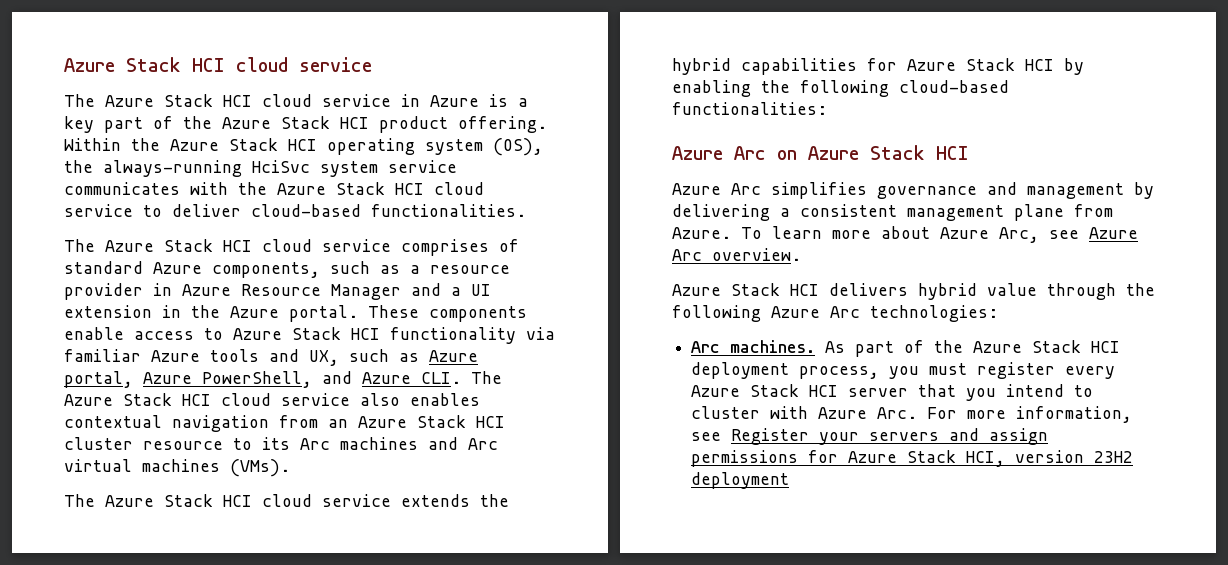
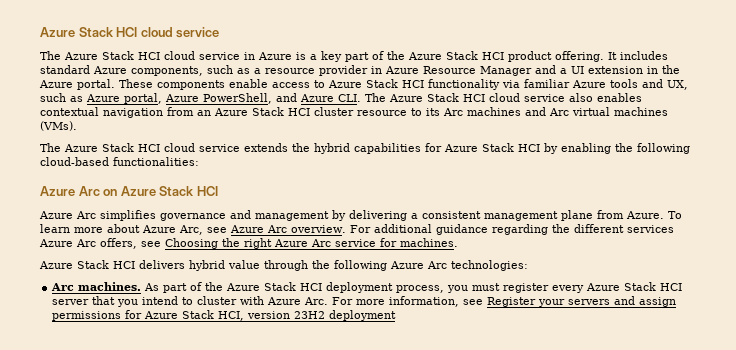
- Within the Azure Stack HCI operating system (OS), the always-running HciSvc system service communicates with the Azure Stack HCI cloud service to deliver cloud-based functionalities.
- The Azure Stack HCI cloud service comprises of standard Azure components, such as a resource provider in Azure Resource Manager and a UI extension in the Azure portal.
+ It includes standard Azure components, such as a resource provider in Azure Resource Manager and a UI extension in the Azure portal.
+ For additional guidance regarding the different services Azure Arc offers, see Choosing the right Azure Arc service for machines.

